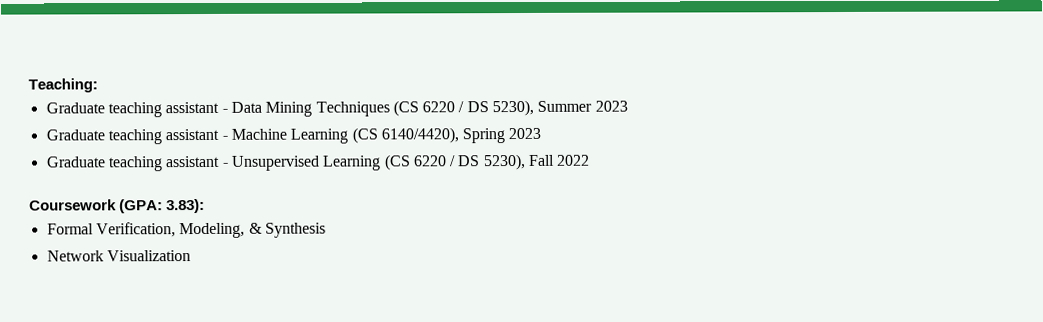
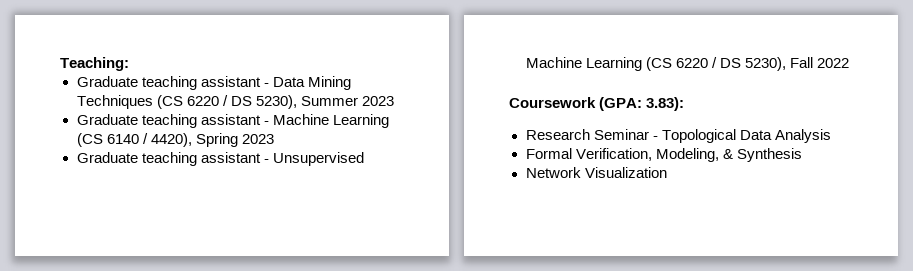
- Graduate teaching assistant - Machine Learning (CS 6140/4420), Spring 2023
+ Graduate teaching assistant - Machine Learning (CS 6140 / 4420), Spring 2023
- Graduate teaching assistant - Unsupervised Learning (CS 6220 / DS 5230), Fall 2022
+ Graduate teaching assistant - Unsupervised Machine Learning (CS 6220 / DS 5230), Fall 2022
+ Research Seminar - Topological Data Analysis

